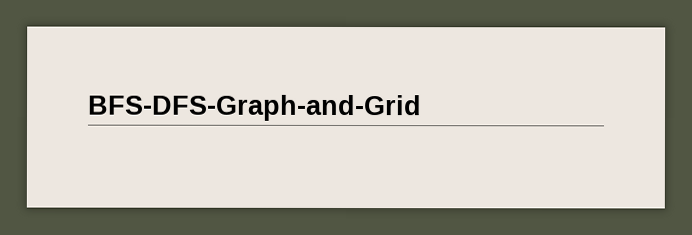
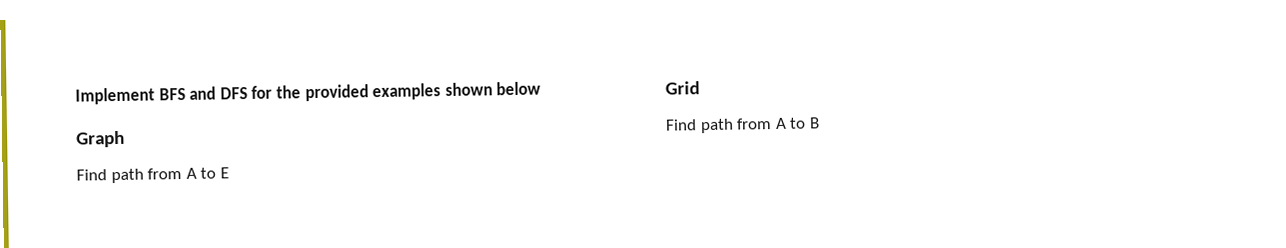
- BFS-DFS-Graph-and-Grid
+ Implement BFS and DFS for the provided examples shown below
+ Graph
+ Find path from A to E
+ Grid
+ Find path from A to B

